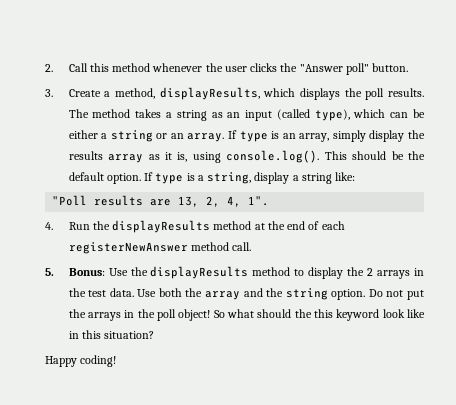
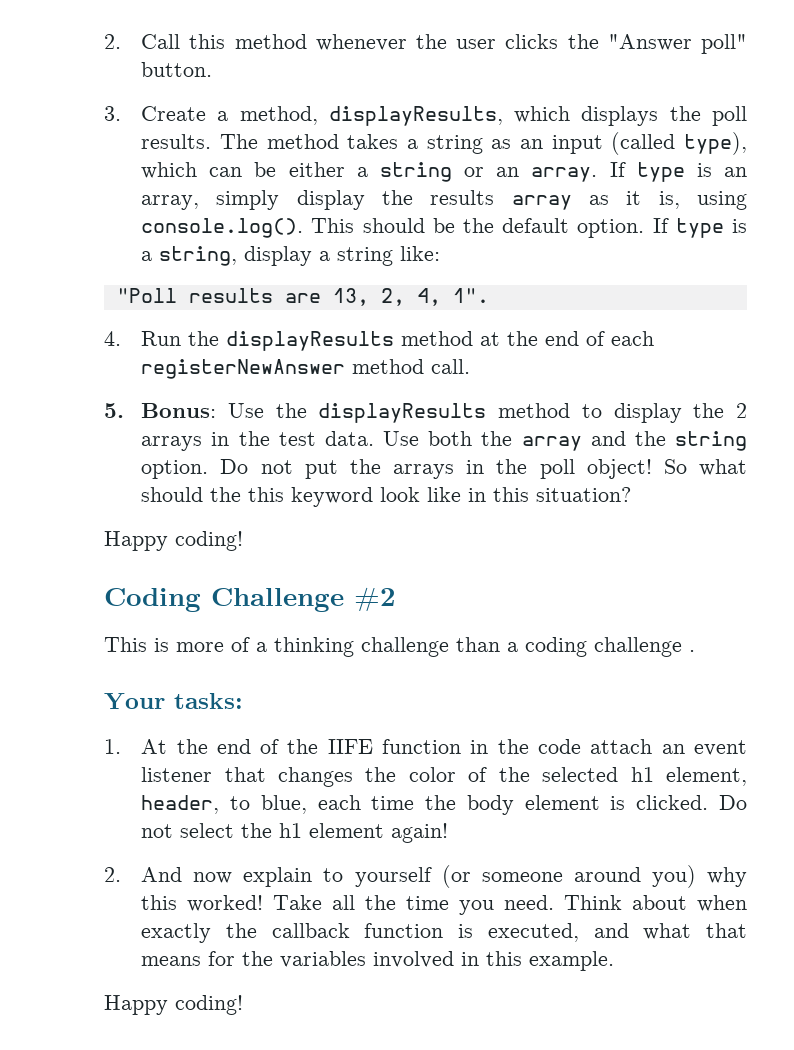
+ Coding Challenge #2
+ This is more of a thinking challenge than a coding challenge .
+ Your tasks:
+ 1. At the end of the IIFE function in the code attach an event listener that changes the color of the selected h1 element, header, to blue, each time the body element is clicked. Do not select the h1 element again!
+ 2. And now explain to yourself (or someone around you) why this worked! Take all the time you need. Think about when exactly the callback function is executed, and what that means for the variables involved in this example.
+ Happy coding!

